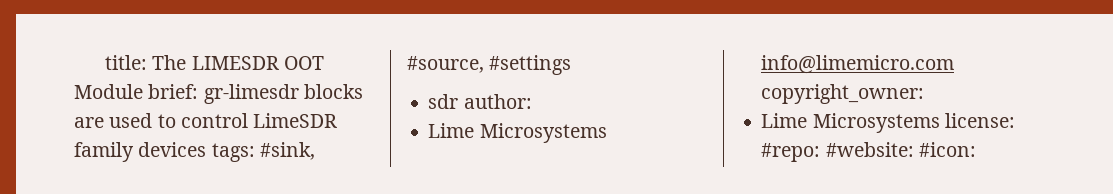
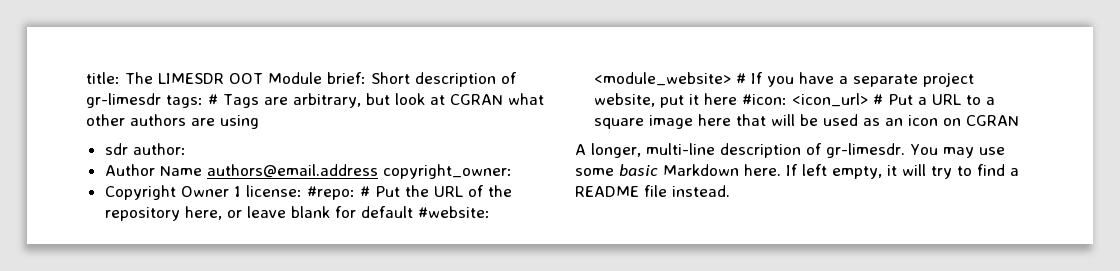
- title: The LIMESDR OOT Module brief: gr-limesdr blocks are used to control LimeSDR family devices tags: #sink, #source, #settings
+ title: The LIMESDR OOT Module brief: Short description of gr-limesdr tags: # Tags are arbitrary, but look at CGRAN what other authors are using
  sdr author:
- Lime Microsystems info@limemicro.com copyright_owner:
- Lime Microsystems license: #repo: #website: #icon:
+ Author Name authors@email.address copyright_owner:
+ Copyright Owner 1 license: #repo: # Put the URL of the repository here, or leave blank for default #website: <module_website> # If you have a separate project website, put it here #icon: <icon_url> # Put a URL to a square image here that will be used as an icon on CGRAN
+ A longer, multi-line description of gr-limesdr. You may use some basic Markdown here. If left empty, it will try to find a README file instead.

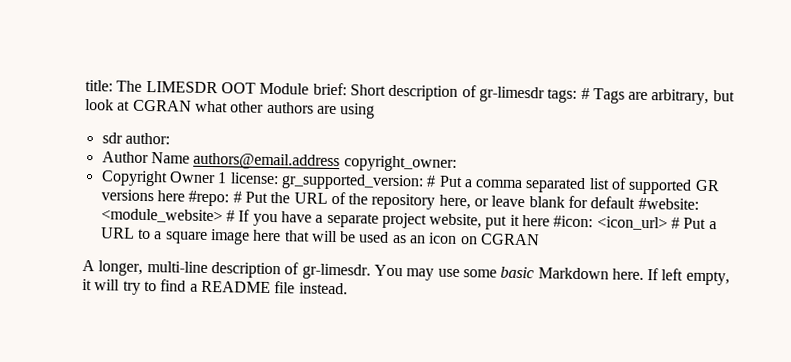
- Copyright Owner 1 license: #repo: # Put the URL of the repository here, or leave blank for default #website: <module_website> # If you have a separate project website, put it here #icon: <icon_url> # Put a URL to a square image here that will be used as an icon on CGRAN
+ Copyright Owner 1 license: gr_supported_version: # Put a comma separated list of supported GR versions here #repo: # Put the URL of the repository here, or leave blank for default #website: <module_website> # If you have a separate project website, put it here #icon: <icon_url> # Put a URL to a square image here that will be used as an icon on CGRAN

